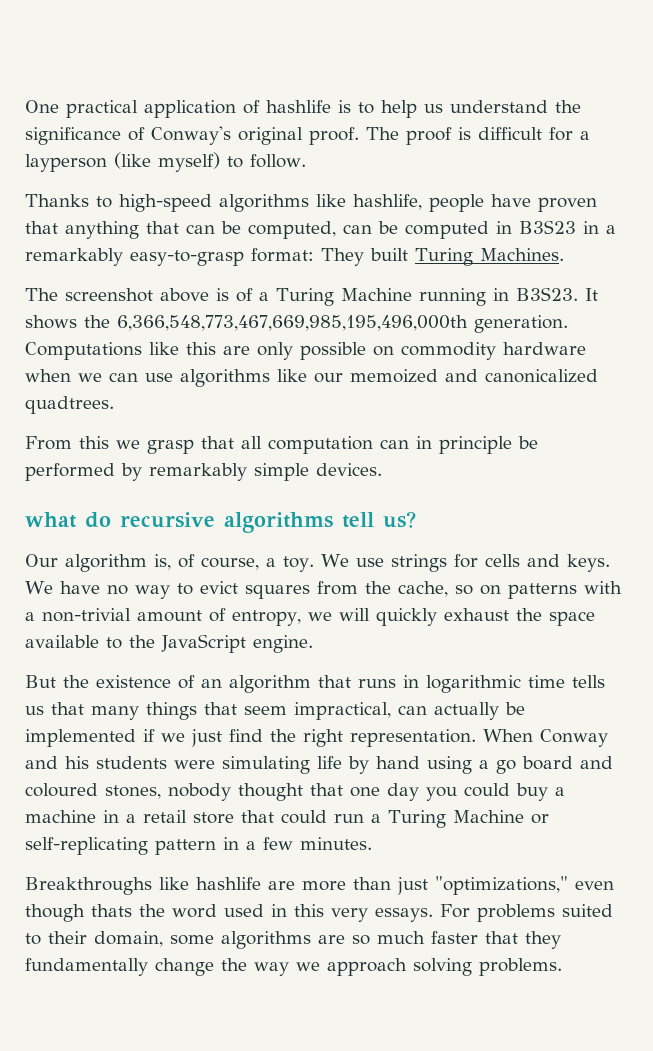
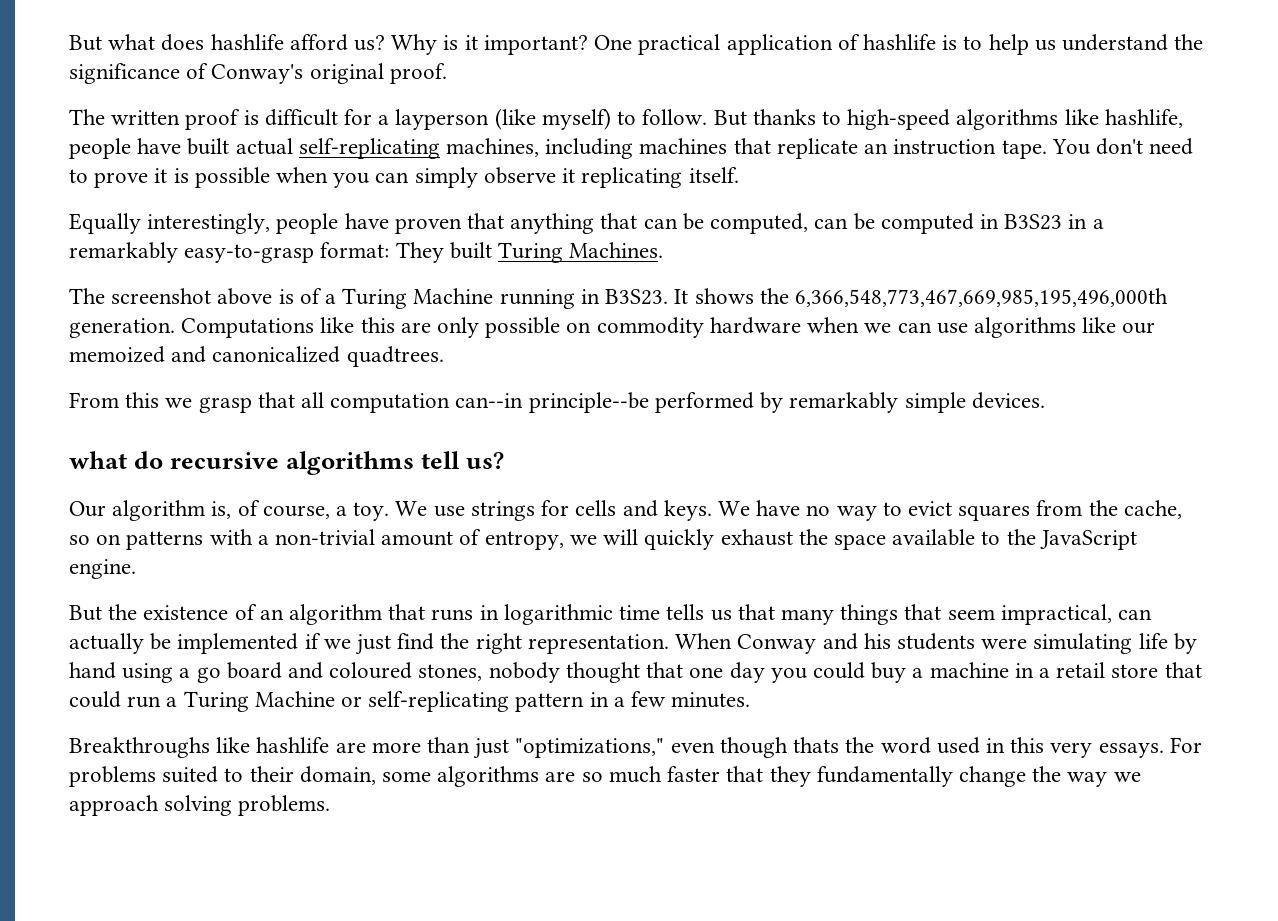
+ But what does hashlife afford us? Why is it important?
- One practical application of hashlife is to help us understand the significance of Conway's original proof. The proof is difficult for a layperson (like myself) to follow.
- Thanks to high-speed algorithms like hashlife, people have proven that anything that can be computed, can be computed in B3S23 in a remarkably easy-to-grasp format: They built Turing Machines.
+ One practical application of hashlife is to help us understand the significance of Conway's original proof.
+ The written proof is difficult for a layperson (like myself) to follow. But thanks to high-speed algorithms like hashlife, people have built actual self-replicating machines, including machines that replicate an instruction tape. You don't need to prove it is possible when you can simply observe it replicating itself.
+ Equally interestingly, people have proven that anything that can be computed, can be computed in B3S23 in a remarkably easy-to-grasp format: They built Turing Machines.
- From this we grasp that all computation can in principle be performed by remarkably simple devices.
+ From this we grasp that all computation can--in principle--be performed by remarkably simple devices.

